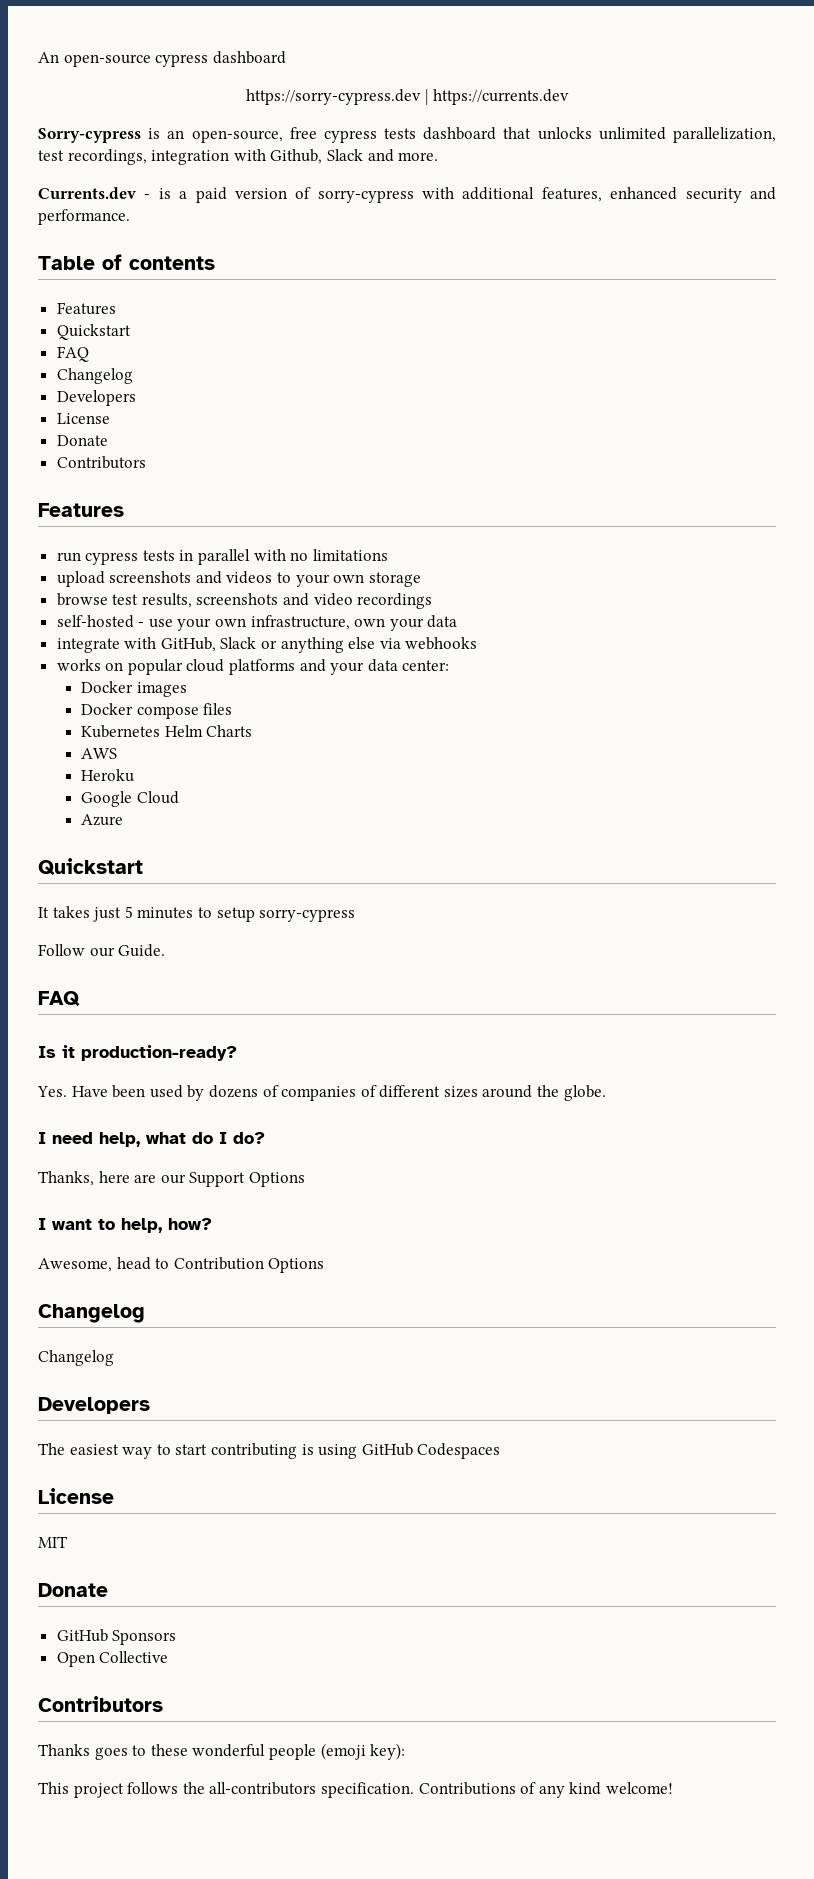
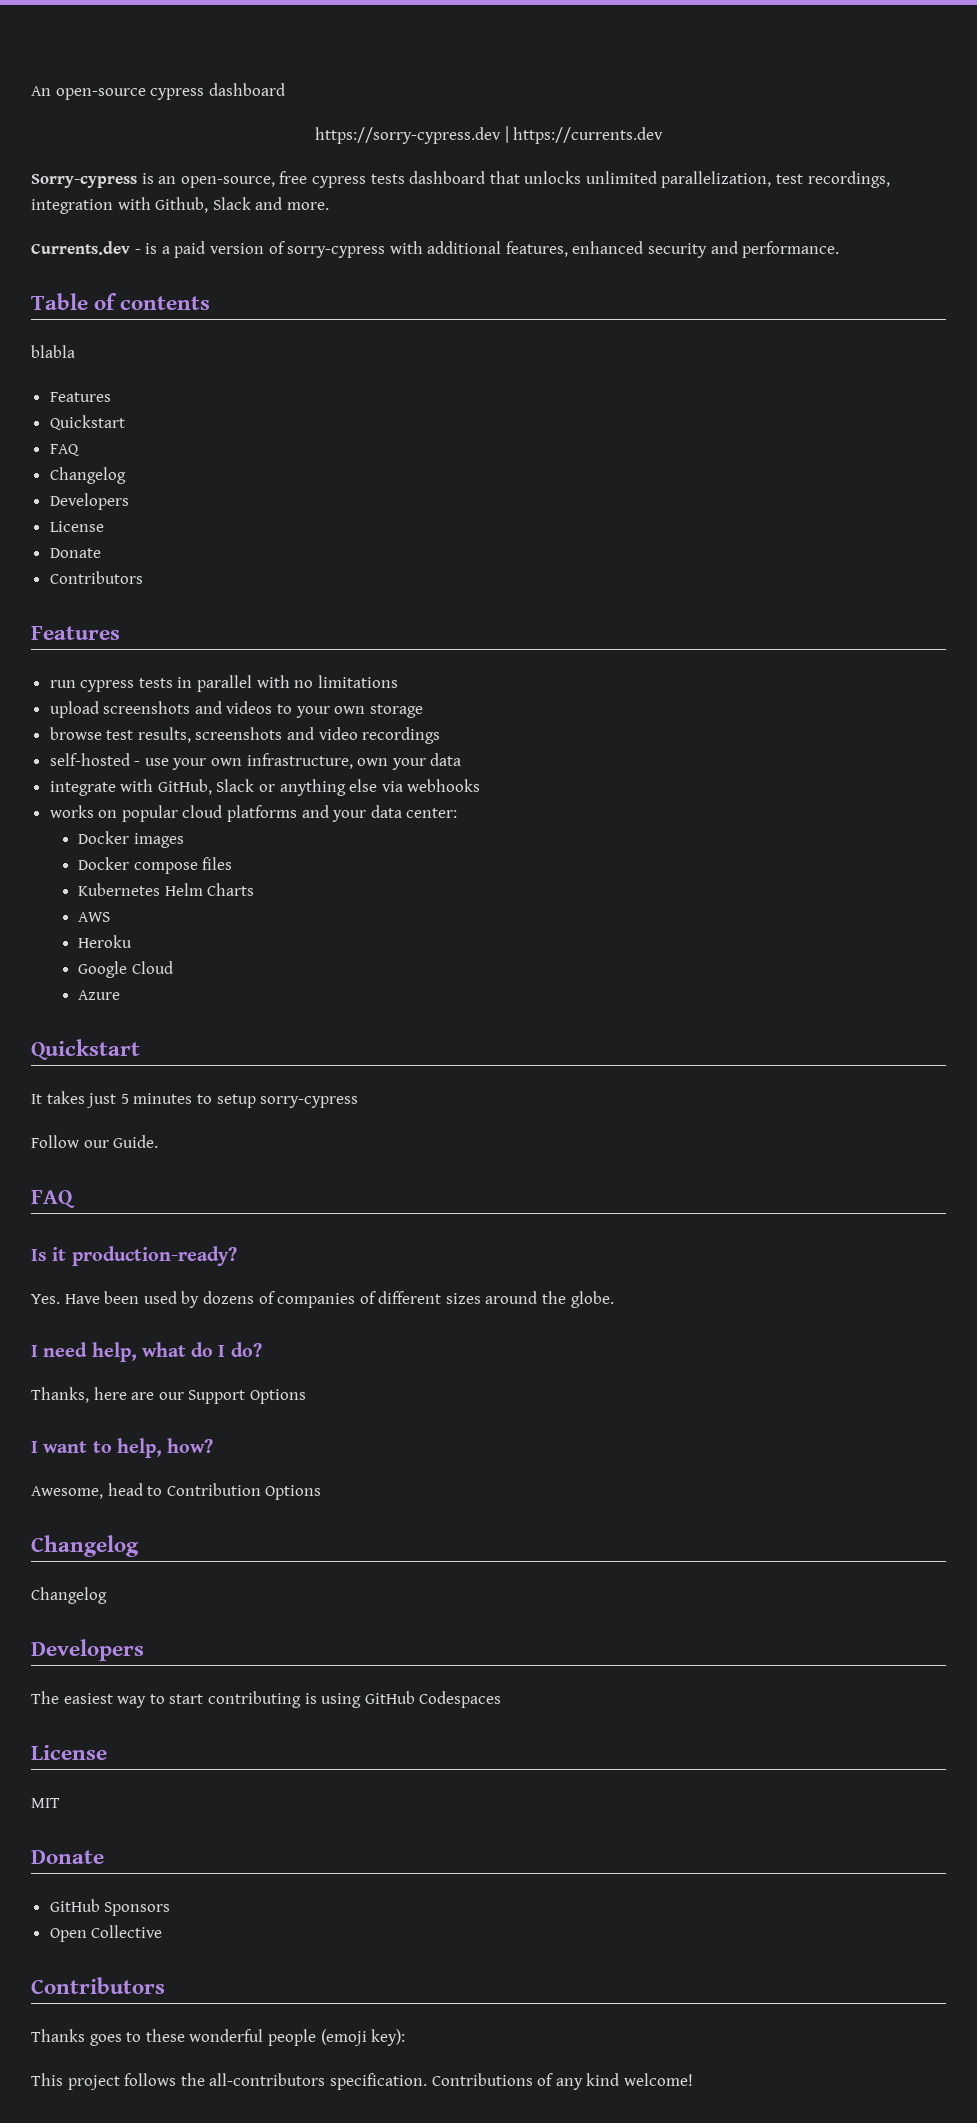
+ blabla

